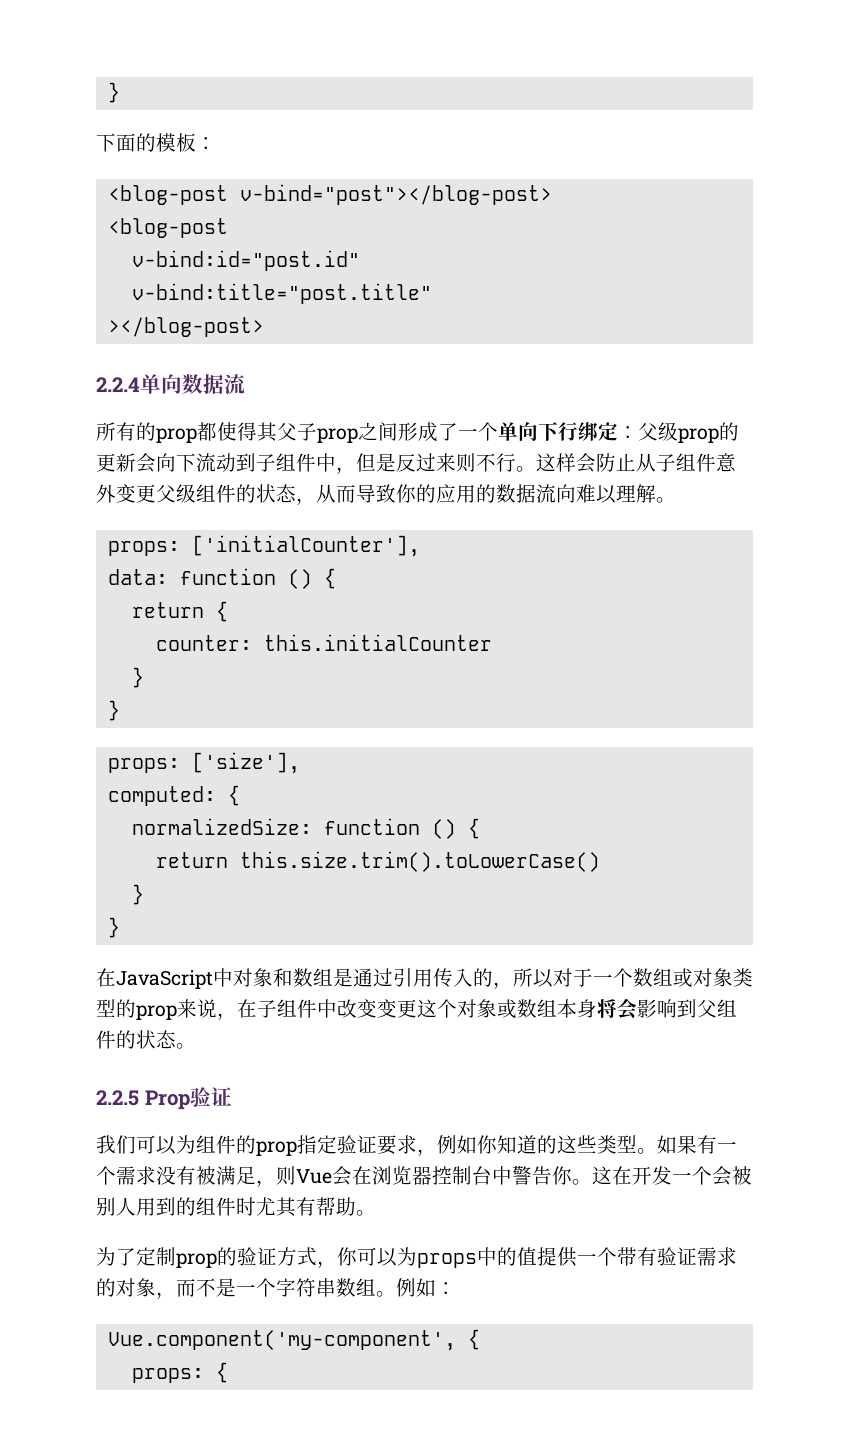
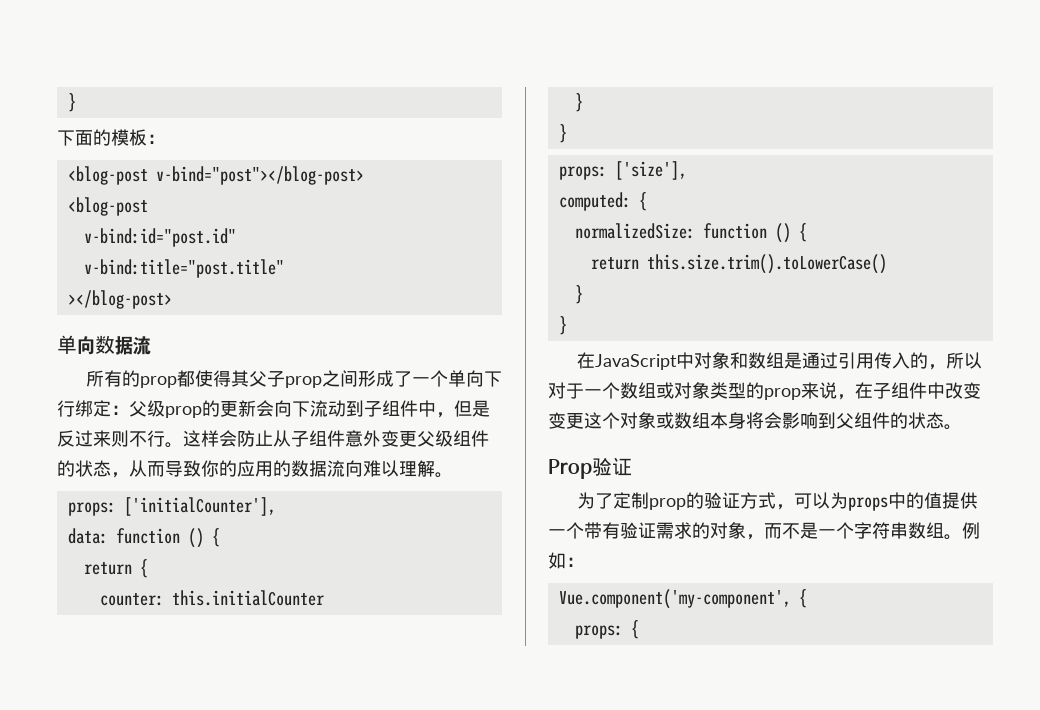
- 2.2.4单向数据流
+ 单向数据流
- 2.2.5 Prop验证
+ Prop验证
- 我们可以为组件的prop指定验证要求，例如你知道的这些类型。如果有一个需求没有被满足，则Vue会在浏览器控制台中警告你。这在开发一个会被别人用到的组件时尤其有帮助。
- 为了定制prop的验证方式，你可以为props中的值提供一个带有验证需求的对象，而不是一个字符串数组。
+ 为了定制prop的验证方式，可以为props中的值提供一个带有验证需求的对象，而不是一个字符串数组。

